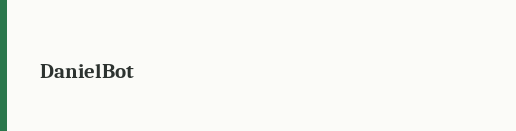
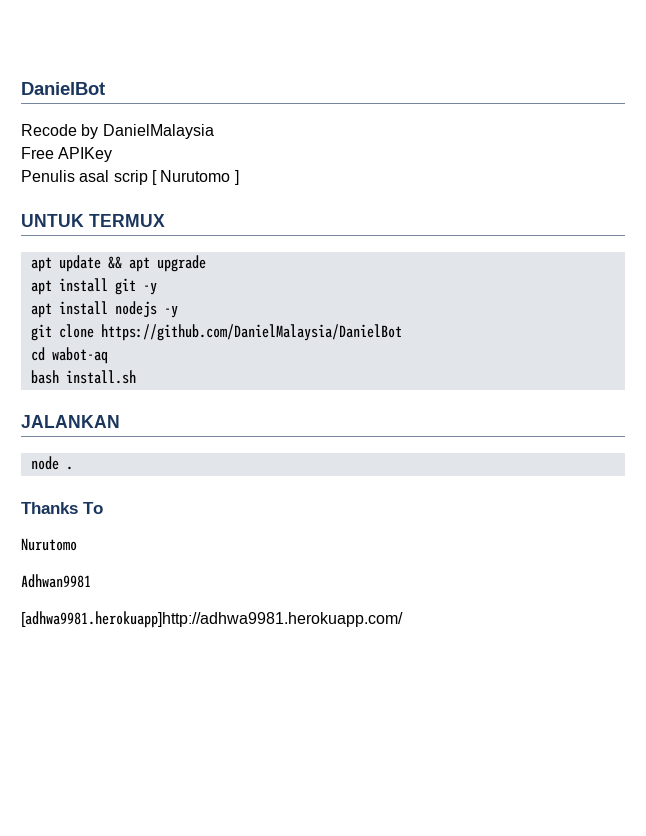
+ Recode by DanielMalaysia
+ Free APIKey
+ Penulis asal scrip [ Nurutomo ]
+ UNTUK TERMUX
+ apt update && apt upgrade
+ apt install git -y
+ apt install nodejs -y
+ git clone https://github.com/DanielMalaysia/DanielBot
+ cd wabot-aq
+ bash install.sh
+ JALANKAN
+ node .
+ Thanks To
+ Nurutomo
+ Adhwan9981
+ [adhwa9981.herokuapp]http://adhwa9981.herokuapp.com/

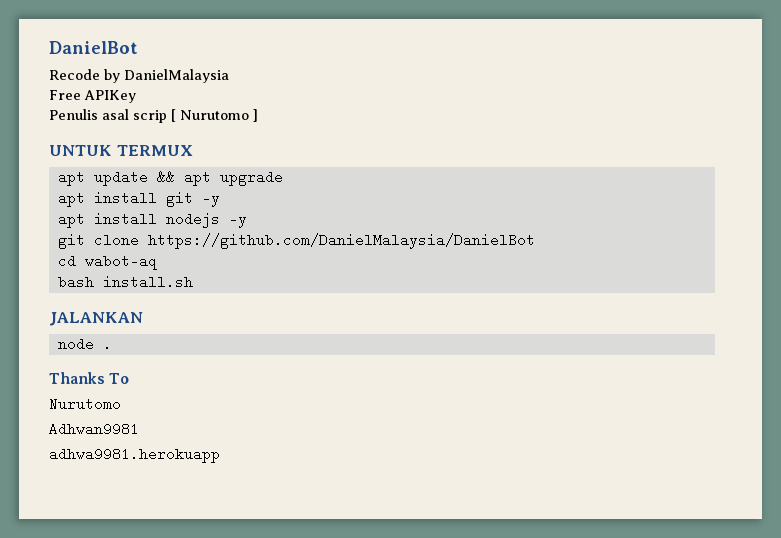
- [adhwa9981.herokuapp]http://adhwa9981.herokuapp.com/
+ adhwa9981.herokuapp

